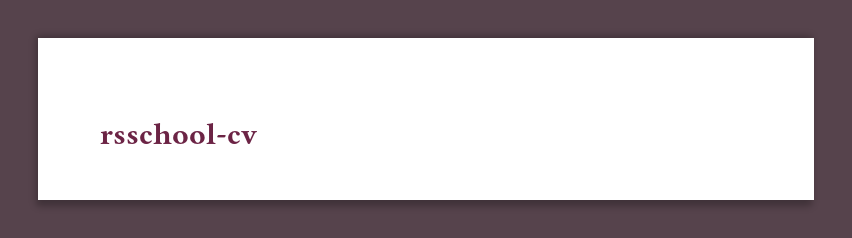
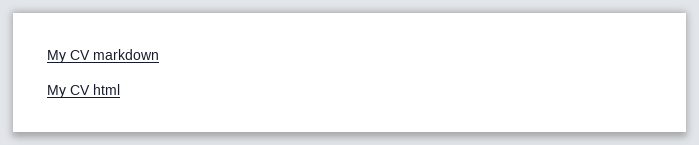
- rsschool-cv
+ My CV markdown
+ My CV html

